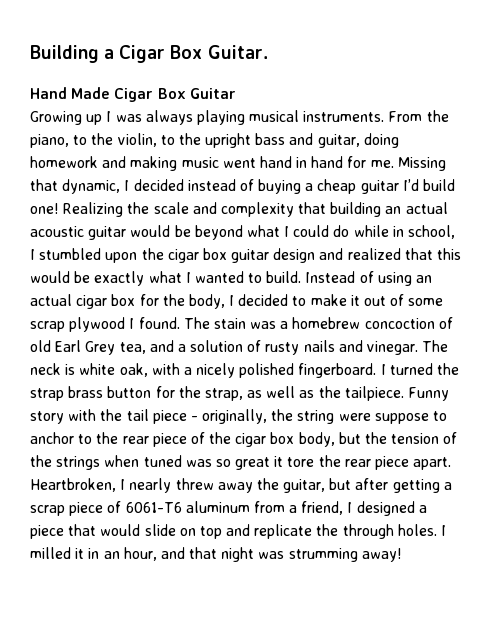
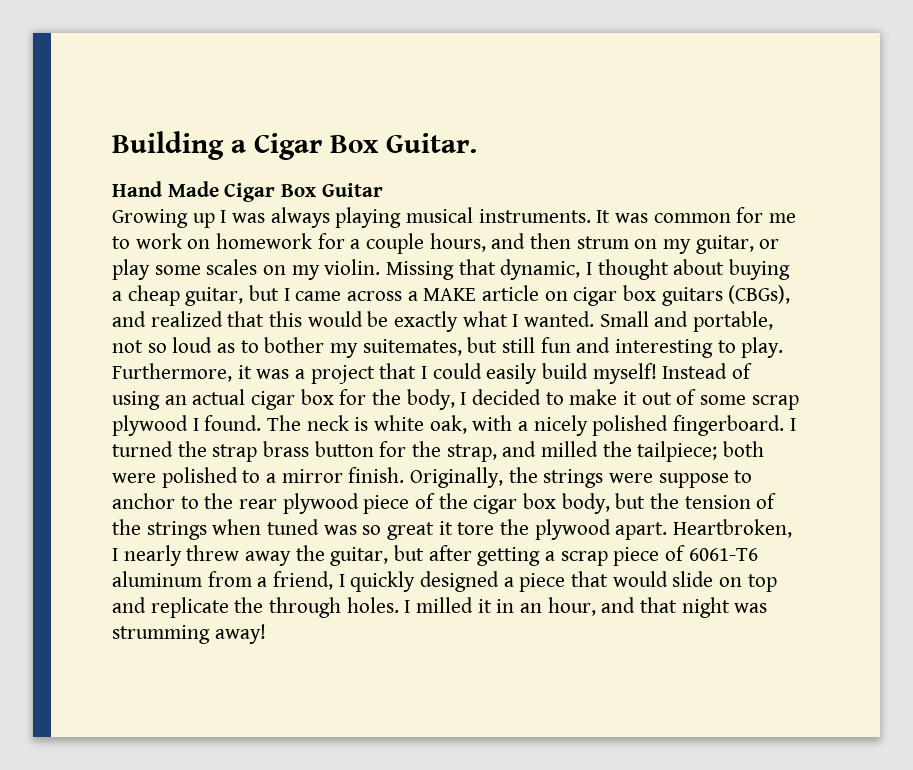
- From the piano, to the violin, to the upright bass and guitar, doing homework and making music went hand in hand for me. Missing that dynamic, I decided instead of buying a cheap guitar I’d build one! Realizing the scale and complexity that building an actual acoustic guitar would be beyond what I could do while in school, I stumbled upon the cigar box guitar design and realized that this would be exactly what I wanted to build.
+ It was common for me to work on homework for a couple hours, and then strum on my guitar, or play some scales on my violin. Missing that dynamic, I thought about buying a cheap guitar, but I came across a MAKE article on cigar box guitars (CBGs), and realized that this would be exactly what I wanted. Small and portable, not so loud as to bother my suitemates, but still fun and interesting to play. Furthermore, it was a project that I could easily build myself!
- The stain was a homebrew concoction of old Earl Grey tea, and a solution of rusty nails and vinegar. The neck is white oak, with a nicely polished fingerboard.
+ The neck is white oak, with a nicely polished fingerboard.
- I turned the strap brass button for the strap, as well as the tailpiece. Funny story with the tail piece - originally, the string were suppose to anchor to the rear piece of the cigar box body, but the tension of the strings when tuned was so great it tore the rear piece apart.
+ I turned the strap brass button for the strap, and milled the tailpiece; both were polished to a mirror finish. Originally, the strings were suppose to anchor to the rear plywood piece of the cigar box body, but the tension of the strings when tuned was so great it tore the plywood apart.
- Heartbroken, I nearly threw away the guitar, but after getting a scrap piece of 6061-T6 aluminum from a friend, I designed a piece that would slide on top and replicate the through holes.
+ Heartbroken, I nearly threw away the guitar, but after getting a scrap piece of 6061-T6 aluminum from a friend, I quickly designed a piece that would slide on top and replicate the through holes.

